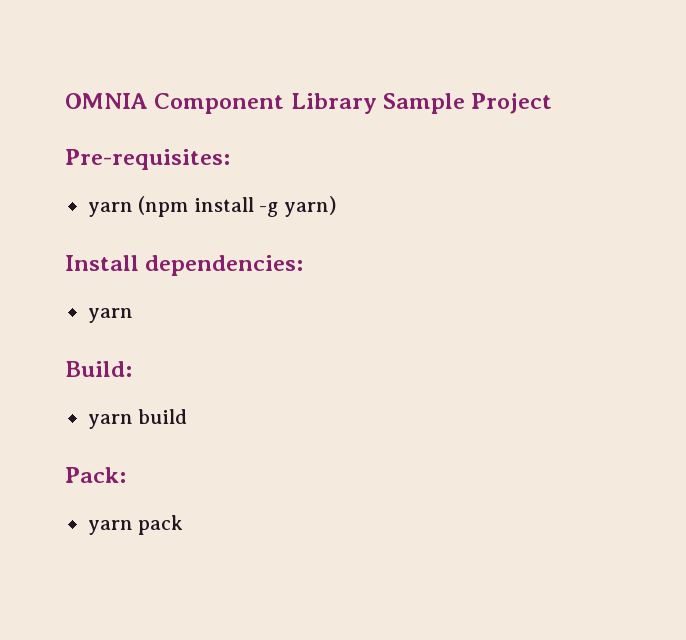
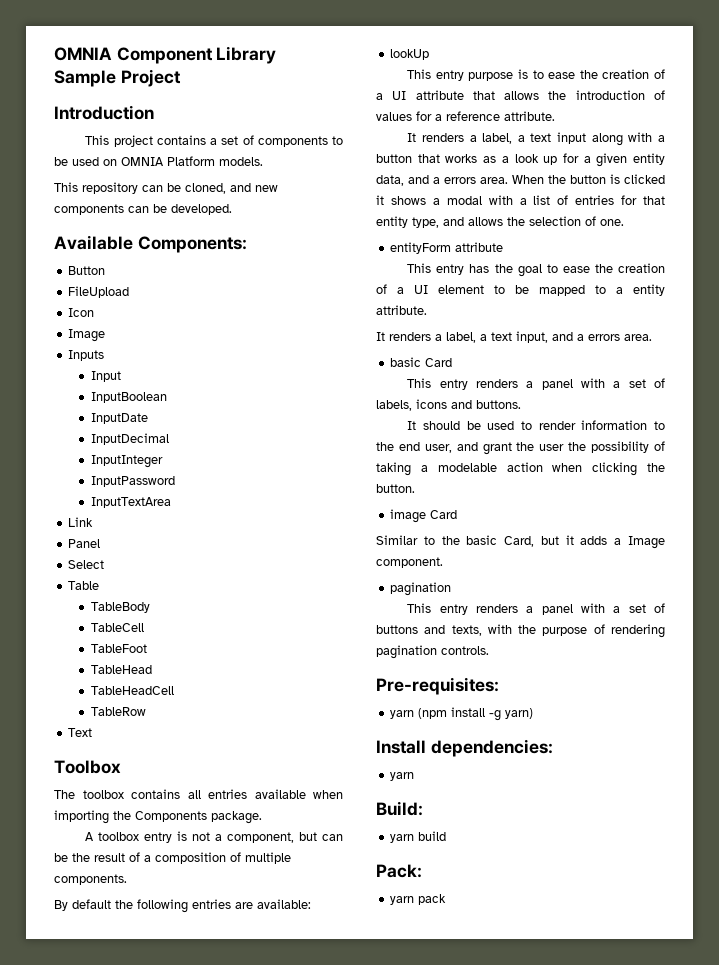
+ Introduction
+ This project contains a set of components to be used on OMNIA Platform models.
+ This repository can be cloned, and new components can be developed.
+ Available Components:
+ Button
+ FileUpload
+ Icon
+ Image
+ Inputs
+ Input
+ InputBoolean
+ InputDate
+ InputDecimal
+ InputInteger
+ InputPassword
+ InputTextArea
+ Link
+ Panel
+ Select
+ Table
+ TableBody
+ TableCell
+ TableFoot
+ TableHead
+ TableHeadCell
+ TableRow
+ Text
+ Toolbox
+ The toolbox contains all entries available when importing the Components package.
+ A toolbox entry is not a component, but can be the result of a composition of multiple components.
+ By default the following entries are available:
+ lookUp
+ This entry purpose is to ease the creation of a UI attribute that allows the introduction of values for a reference attribute.
+ It renders a label, a text input along with a button that works as a look up for a given entity data, and a errors area. When the button is clicked it shows a modal with a list of entries for that entity type, and allows the selection of one.
+ entityForm attribute
+ This entry has the goal to ease the creation of a UI element to be mapped to a entity attribute.
+ It renders a label, a text input, and a errors area.
+ basic Card
+ This entry renders a panel with a set of labels, icons and buttons.
+ It should be used to render information to the end user, and grant the user the possibility of taking a modelable action when clicking the button.
+ image Card
+ Similar to the basic Card, but it adds a Image component.
+ pagination
+ This entry renders a panel with a set of buttons and texts, with the purpose of rendering pagination controls.

